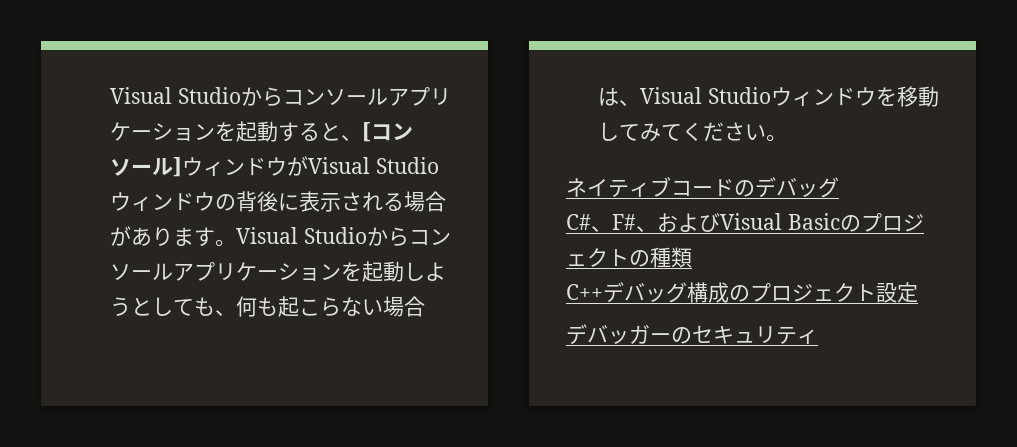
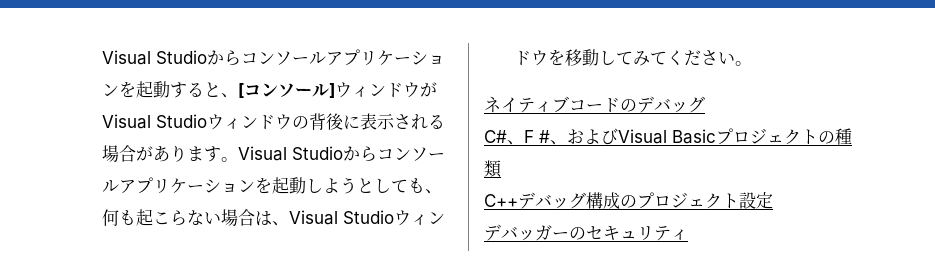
- C#、F#、およびVisual Basicのプロジェクトの種類
+ C#、F #、およびVisual Basicプロジェクトの種類

